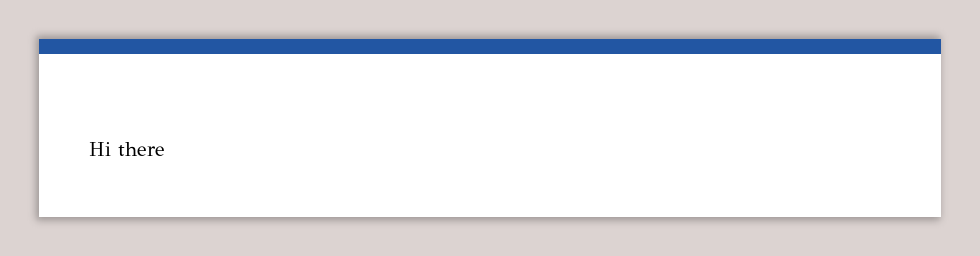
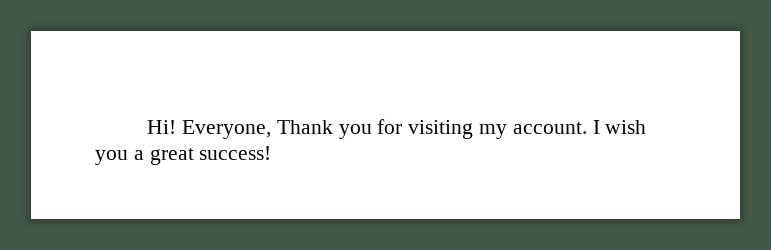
- Hi there
+ Hi! Everyone, Thank you for visiting my account. I wish you a great success!

